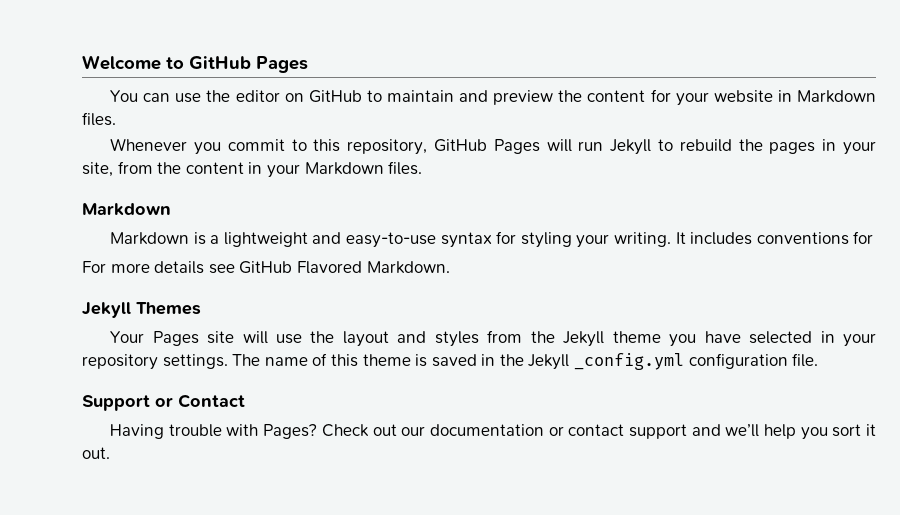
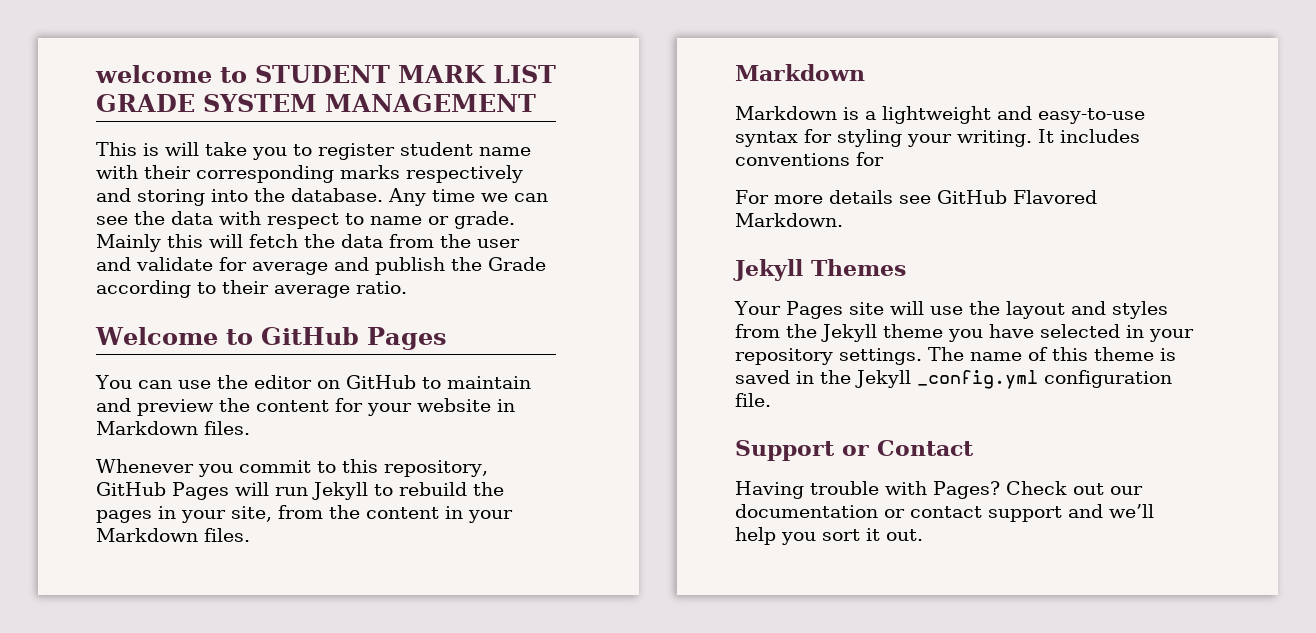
+ welcome to STUDENT MARK LIST GRADE SYSTEM MANAGEMENT
+ This is will take you to register student name with their corresponding marks respectively and storing into the database. Any time we can see the data with respect to name or grade. Mainly this will fetch the data from the user and validate for average and publish the Grade according to their average ratio.

